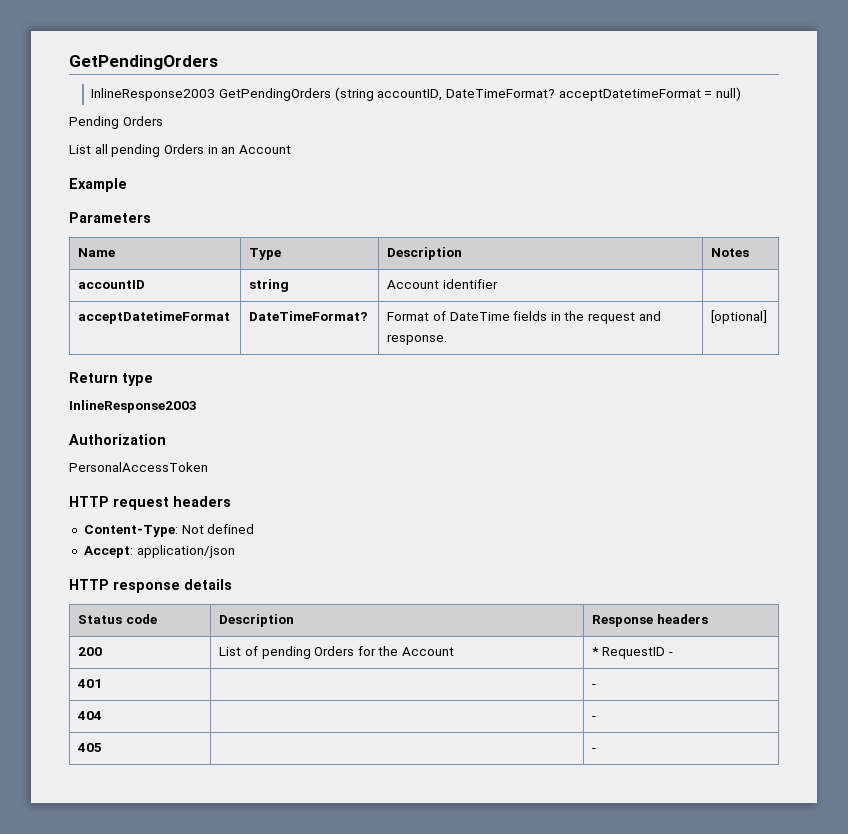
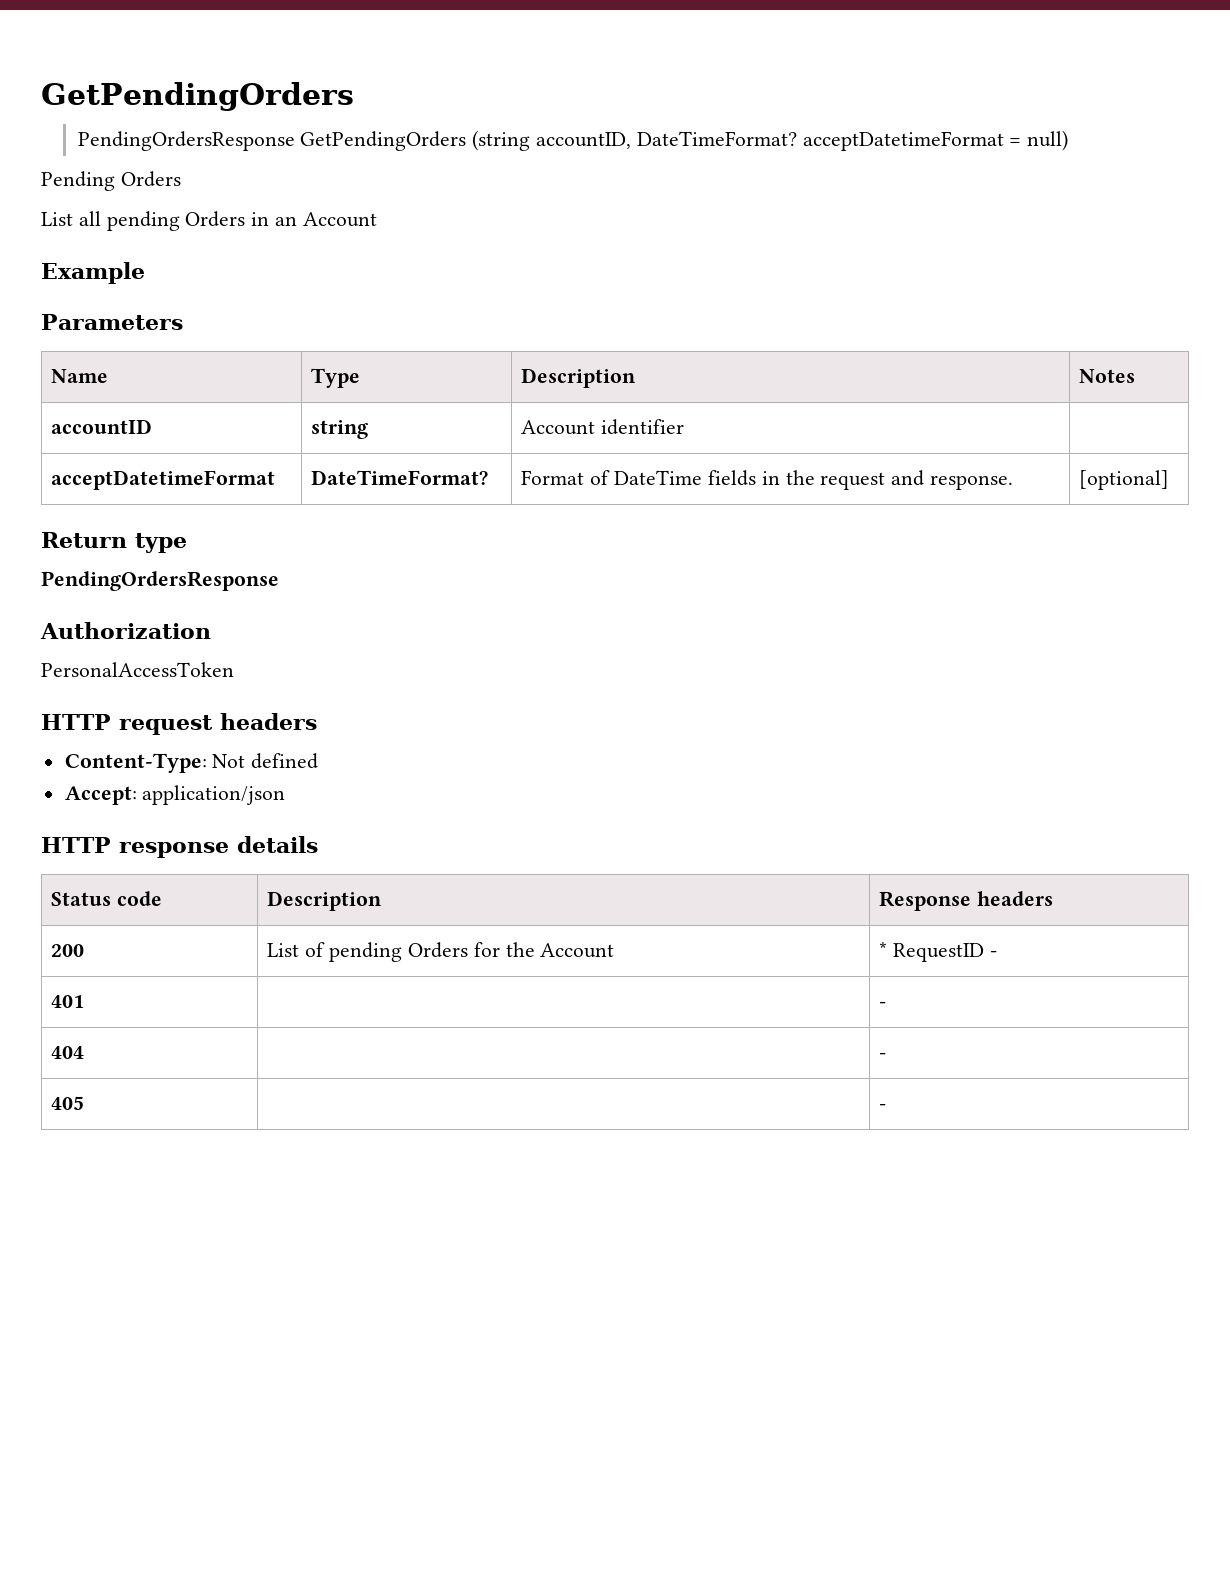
- InlineResponse2003 GetPendingOrders (string accountID, DateTimeFormat? acceptDatetimeFormat = null)
+ PendingOrdersResponse GetPendingOrders (string accountID, DateTimeFormat? acceptDatetimeFormat = null)
  Return type
- InlineResponse2003
+ PendingOrdersResponse

